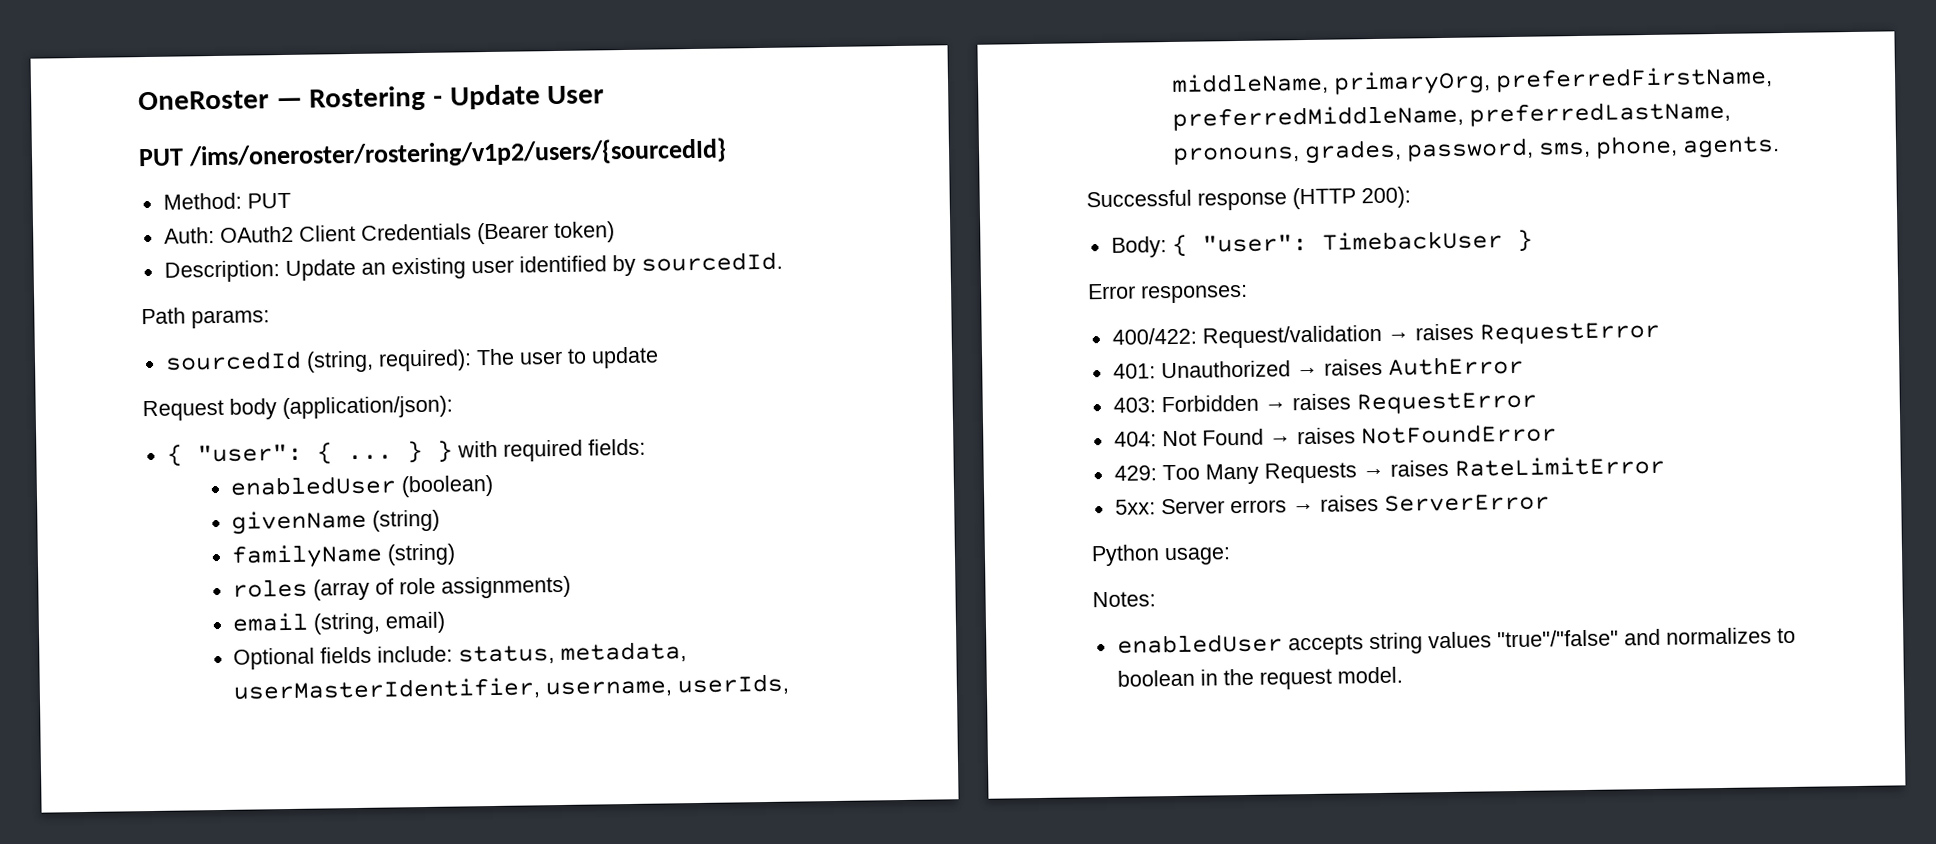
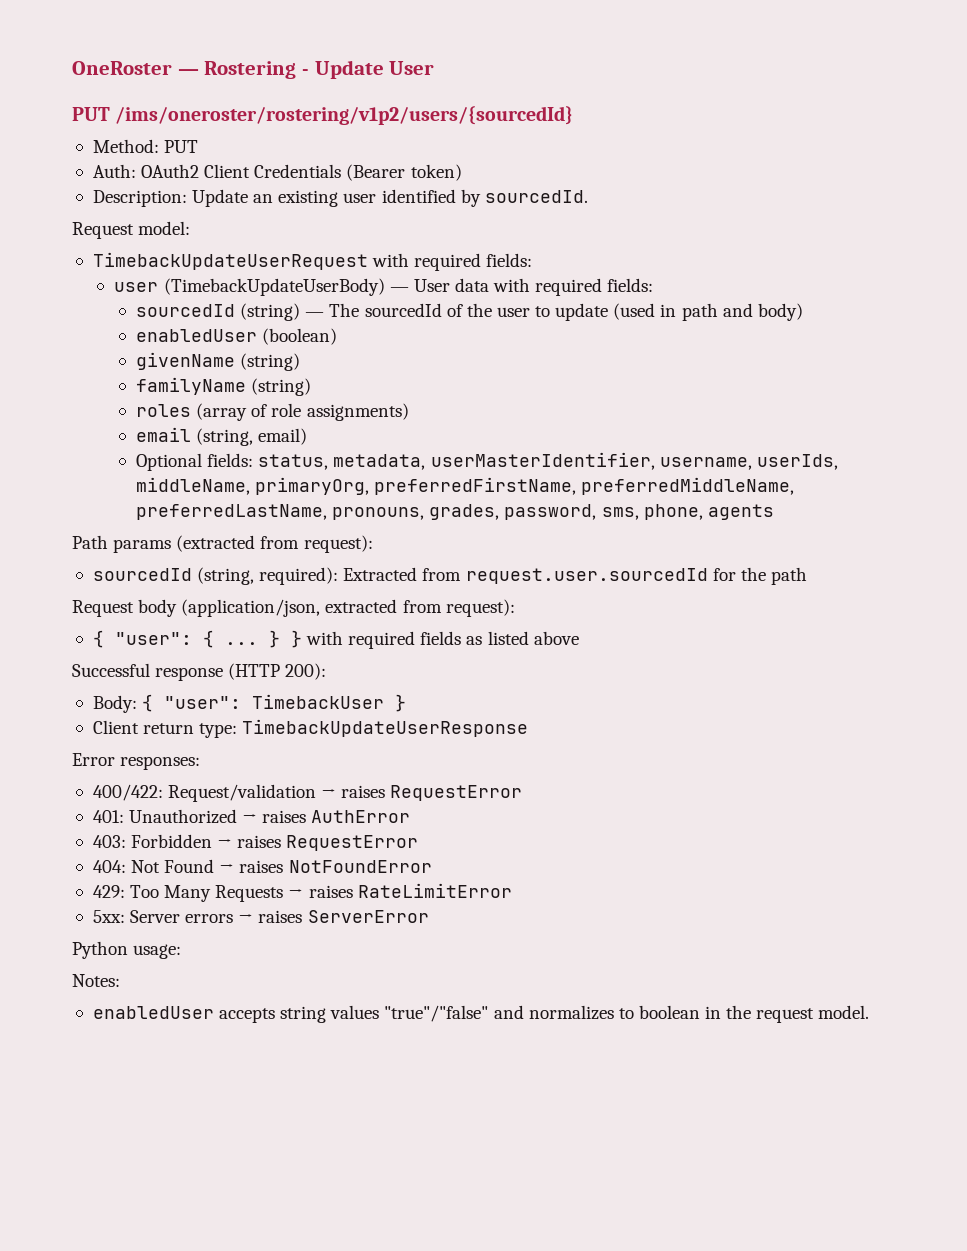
- Path params:
- sourcedId (string, required): The user to update
- Request body (application/json):
- { "user": { ... } } with required fields:
+ Request model:
+ TimebackUpdateUserRequest with required fields:
+ user (TimebackUpdateUserBody) — User data with required fields:
+ sourcedId (string) — The sourcedId of the user to update (used in path and body)
- Optional fields include: status, metadata, userMasterIdentifier, username, userIds, middleName, primaryOrg, preferredFirstName, preferredMiddleName, preferredLastName, pronouns, grades, password, sms, phone, agents.
+ Optional fields: status, metadata, userMasterIdentifier, username, userIds, middleName, primaryOrg, preferredFirstName, preferredMiddleName, preferredLastName, pronouns, grades, password, sms, phone, agents
+ Path params (extracted from request):
+ sourcedId (string, required): Extracted from request.user.sourcedId for the path
+ Request body (application/json, extracted from request):
+ { "user": { ... } } with required fields as listed above
+ Client return type: TimebackUpdateUserResponse

